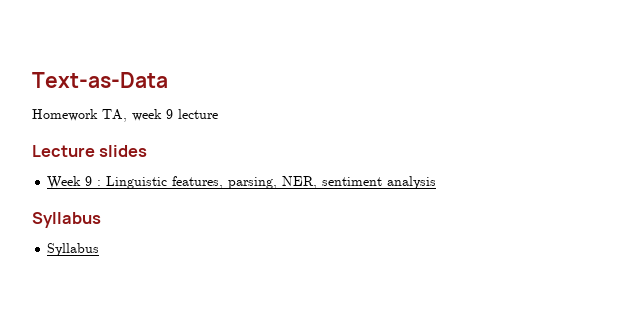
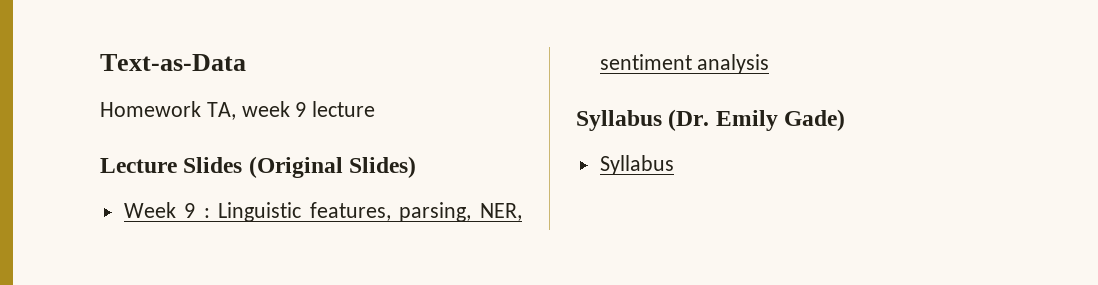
- Lecture slides
+ Lecture Slides (Original Slides)
  Week 9 : Linguistic features, parsing, NER, sentiment analysis
- Syllabus
+ Syllabus (Dr. Emily Gade)

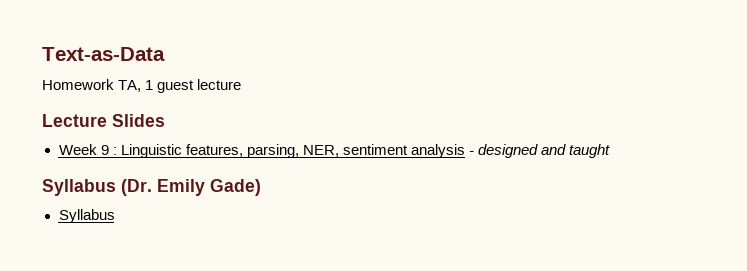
- Homework TA, week 9 lecture
+ Homework TA, 1 guest lecture
- Lecture Slides (Original Slides)
+ Lecture Slides
- Week 9 : Linguistic features, parsing, NER, sentiment analysis
+ Week 9 : Linguistic features, parsing, NER, sentiment analysis - designed and taught

